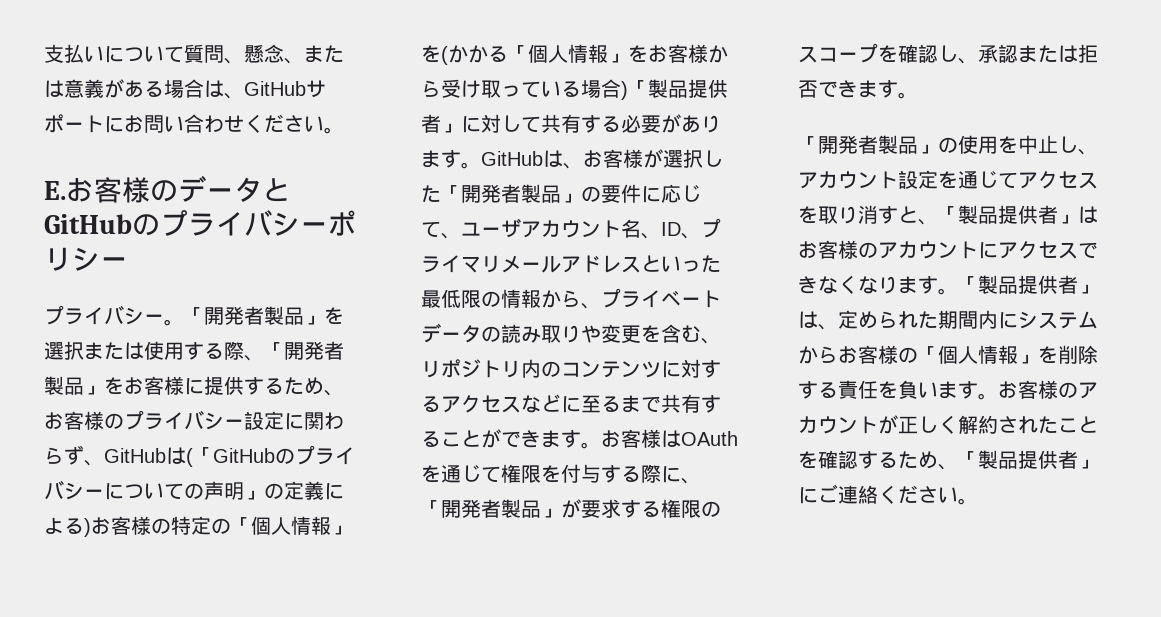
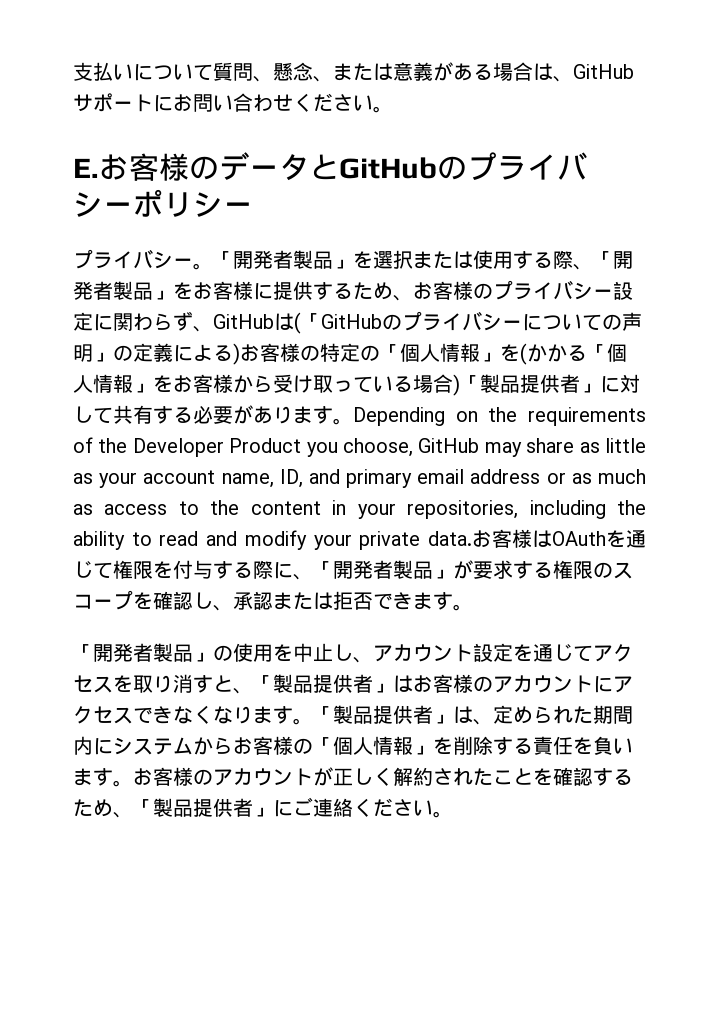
- GitHubは、お客様が選択した「開発者製品」の要件に応じて、ユーザアカウント名、ID、プライマリメールアドレスといった最低限の情報から、プライベートデータの読み取りや変更を含む、リポジトリ内のコンテンツに対するアクセスなどに至るまで共有することができます。
+ Depending on the requirements of the Developer Product you choose, GitHub may share as little as your account name, ID, and primary email address or as much as access to the content in your repositories, including the ability to read and modify your private data.

